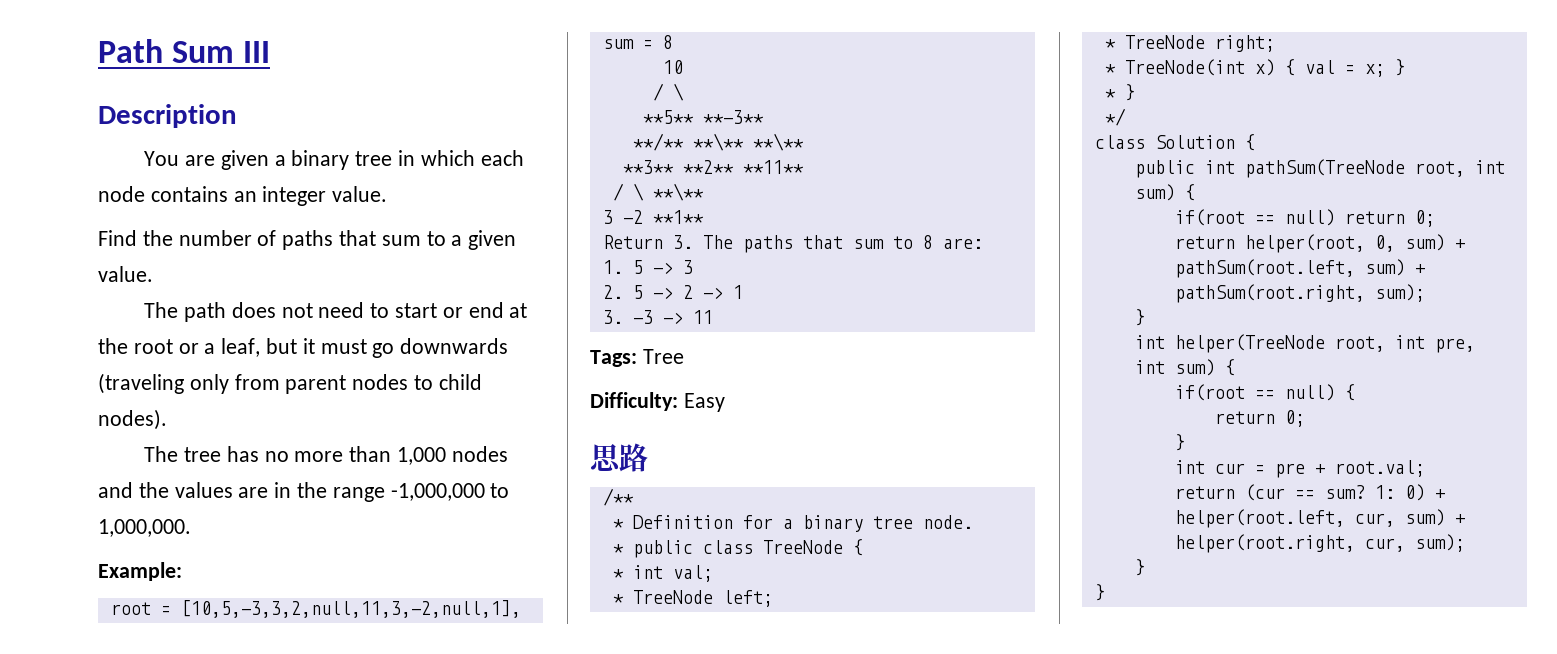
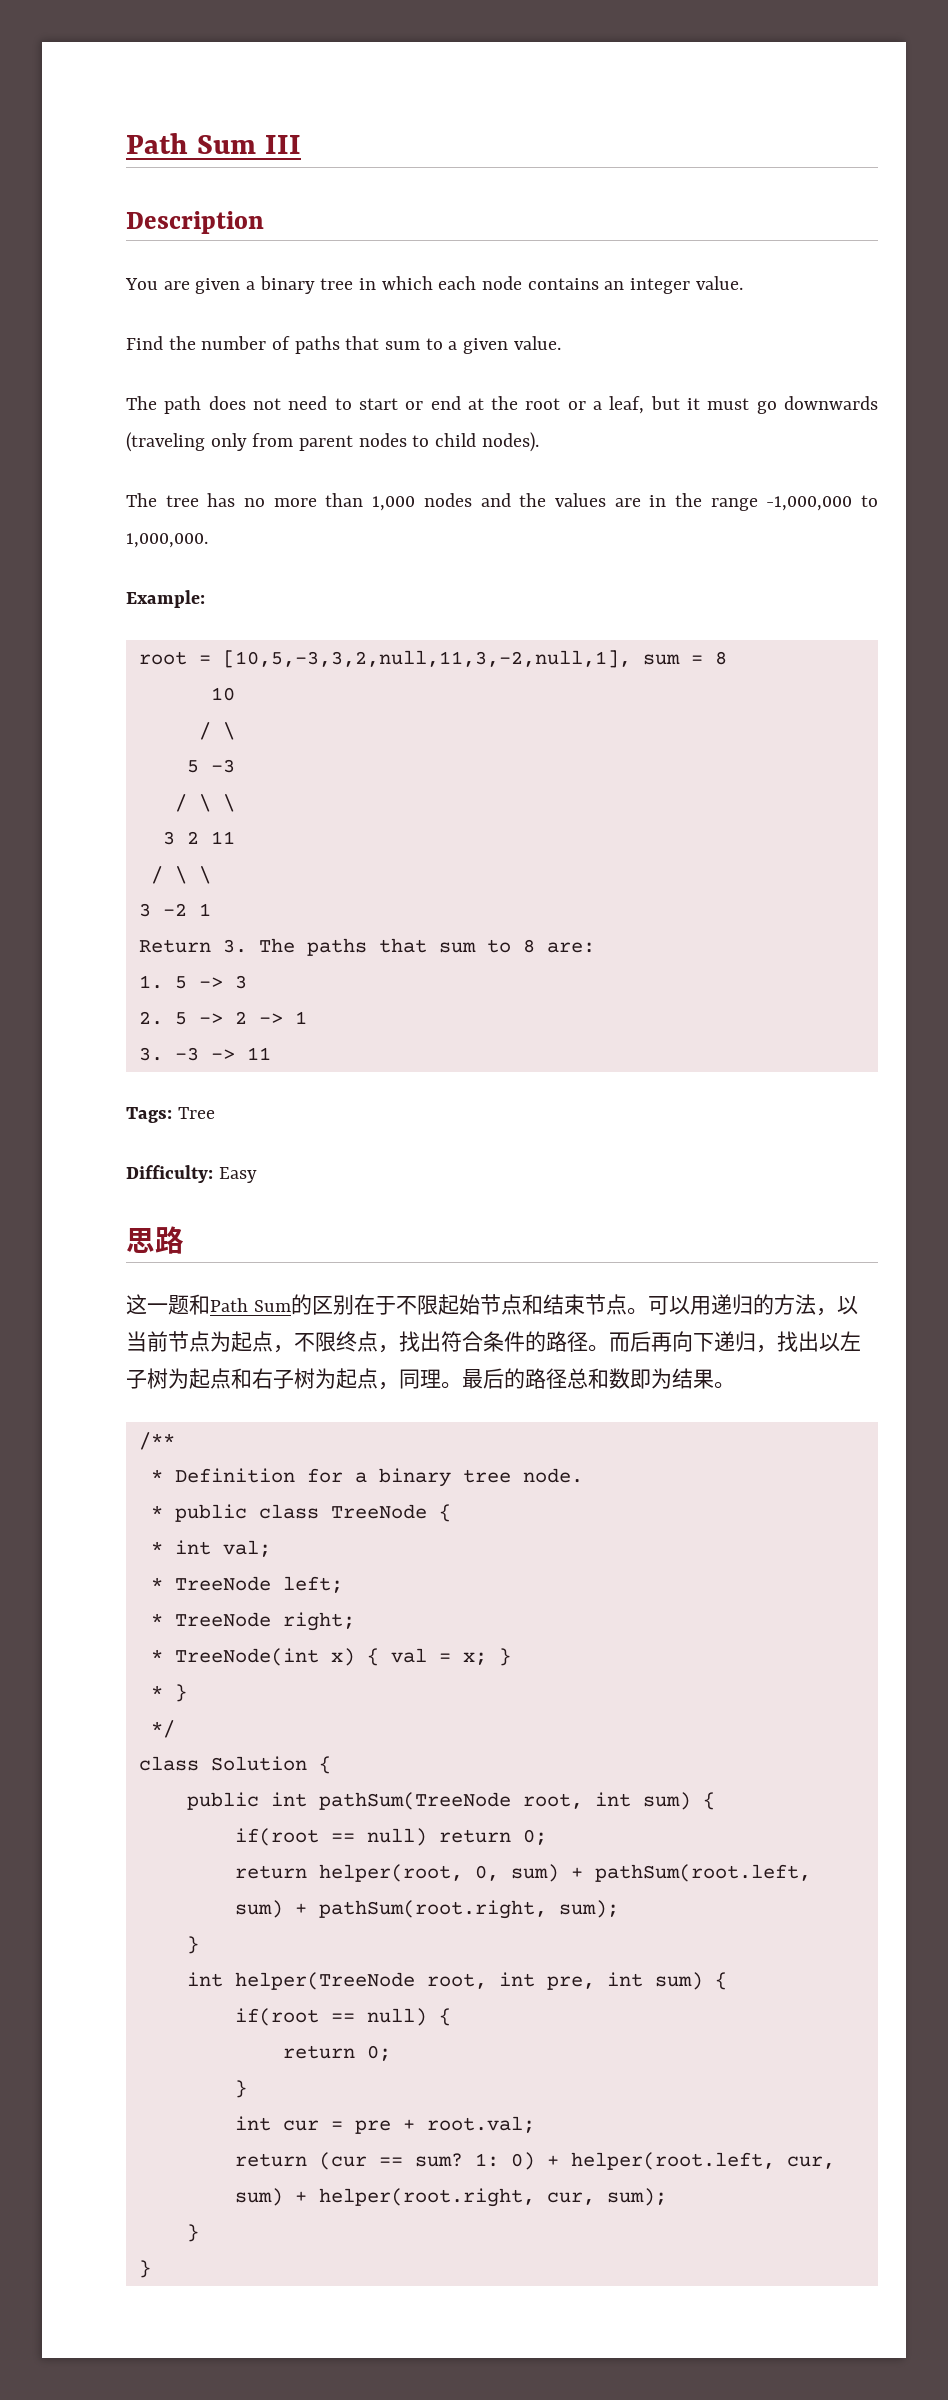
- **5** **-3**
- **/** **\** **\**
- **3** **2** **11**
- / \ **\**
+ 5 -3
+ / \ \
+ 3 2 11
+ / \ \
- 3 -2 **1**
+ 3 -2 1
+ 这一题和Path Sum的区别在于不限起始节点和结束节点。可以用递归的方法，以当前节点为起点，不限终点，找出符合条件的路径。而后再向下递归，找出以左子树为起点和右子树为起点，同理。最后的路径总和数即为结果。

